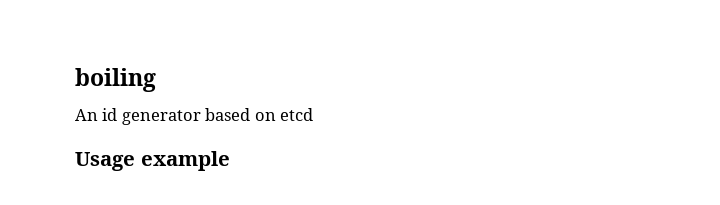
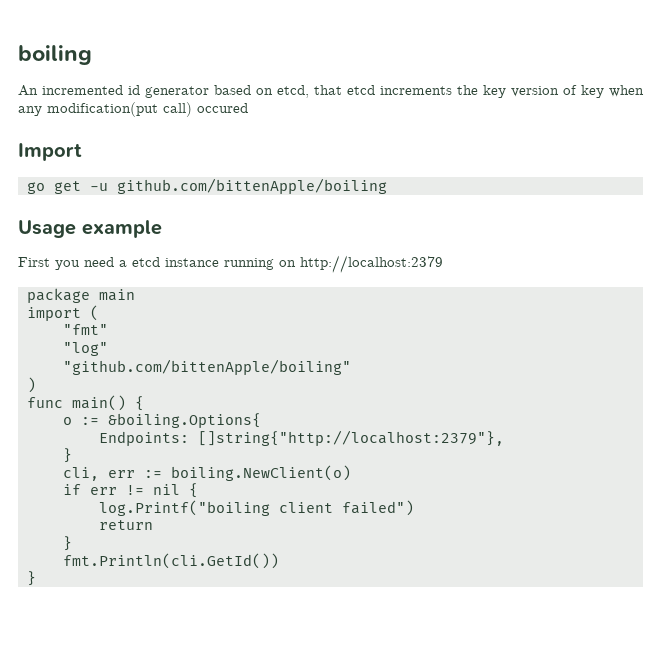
- An id generator based on etcd
+ An incremented id generator based on etcd, that etcd increments the key version of key when any modification(put call) occured
+ Import
+ go get -u github.com/bittenApple/boiling
  Usage example
+ First you need a etcd instance running on http://localhost:2379
+ package main
+ import (
+ "fmt"
+ "log"
+ "github.com/bittenApple/boiling"
+ )
+ func main() {
+ o := &boiling.Options{
+ Endpoints: []string{"http://localhost:2379"},
+ }
+ cli, err := boiling.NewClient(o)
+ if err != nil {
+ log.Printf("boiling client failed")
+ return
+ }
+ fmt.Println(cli.GetId())
+ }

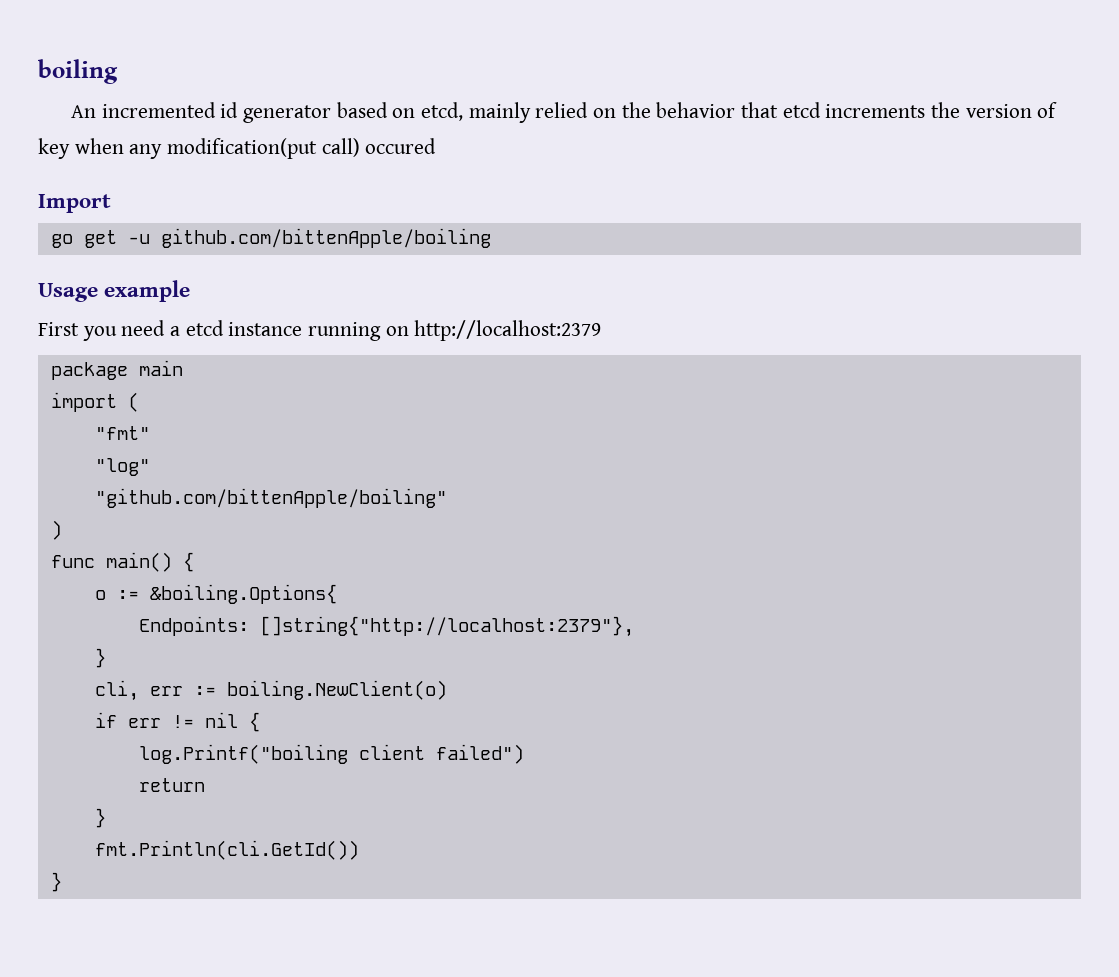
- An incremented id generator based on etcd, that etcd increments the key version of key when any modification(put call) occured
+ An incremented id generator based on etcd, mainly relied on the behavior that etcd increments the version of key when any modification(put call) occured

